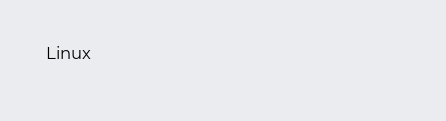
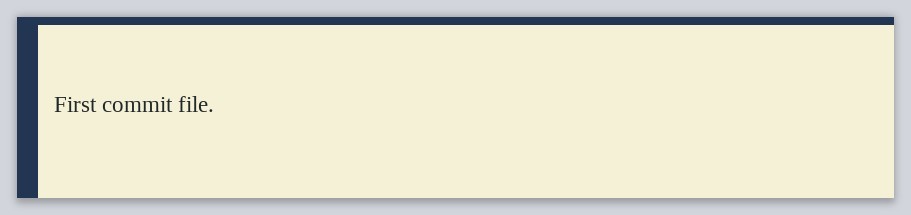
- Linux
+ First commit file.

